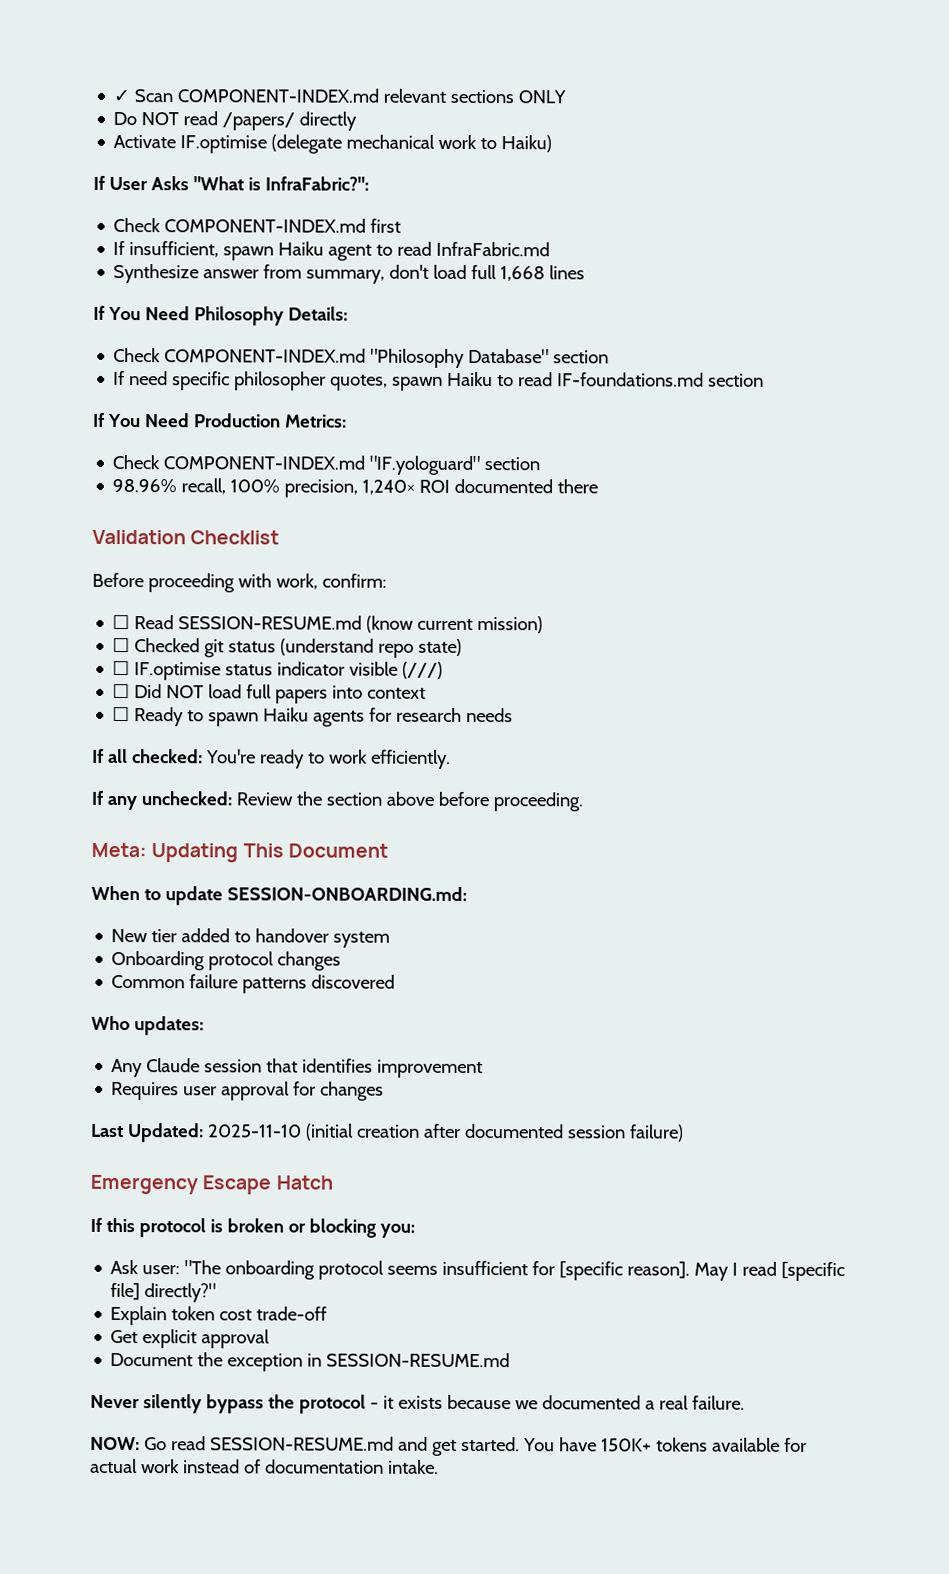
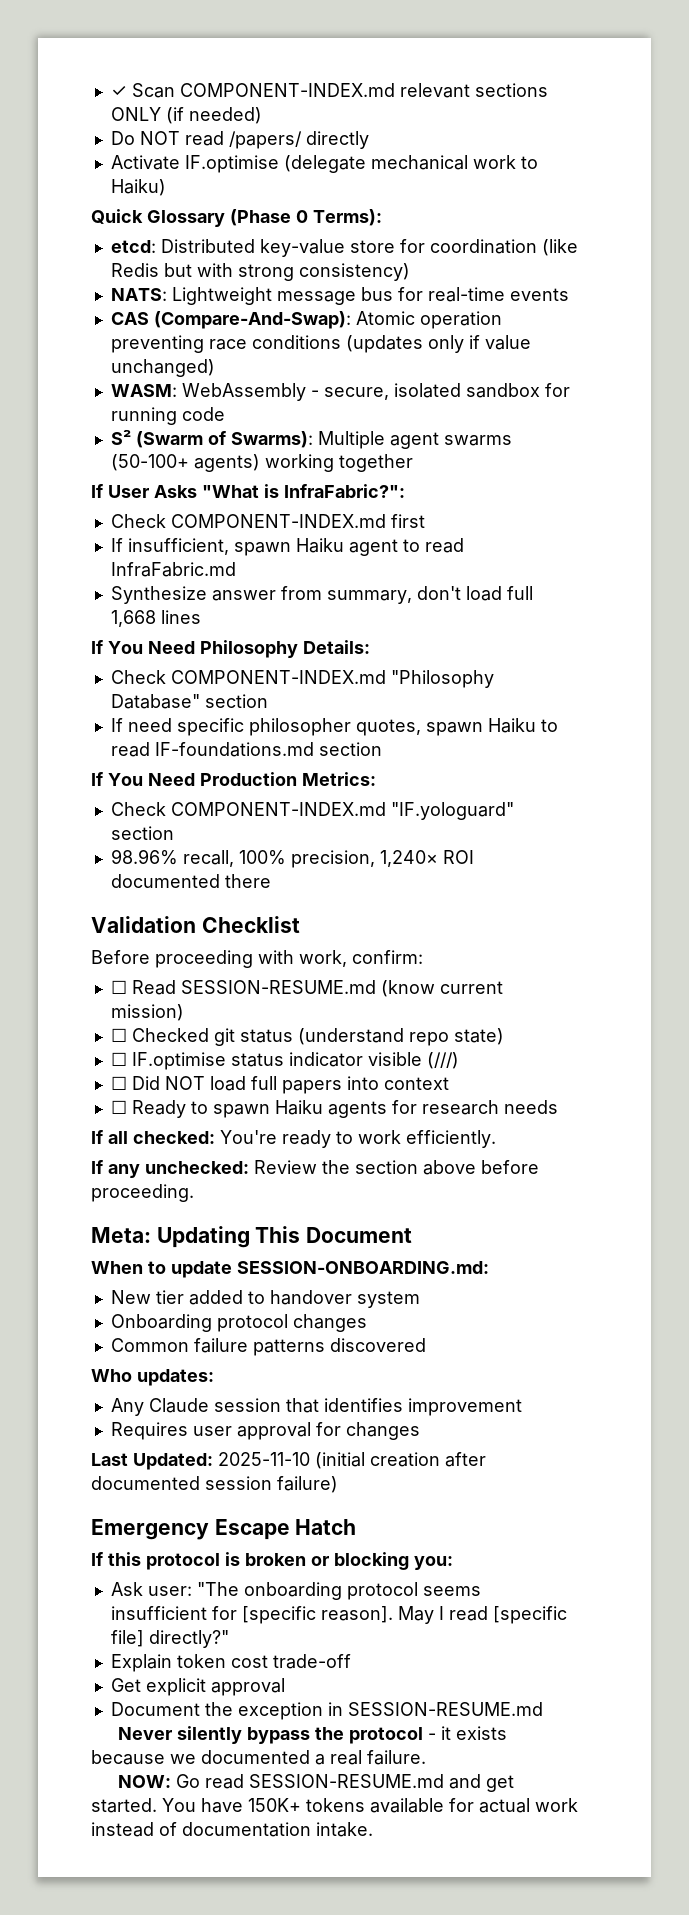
- ✓ Scan COMPONENT-INDEX.md relevant sections ONLY
+ ✓ Scan COMPONENT-INDEX.md relevant sections ONLY (if needed)
+ Quick Glossary (Phase 0 Terms):
+ etcd: Distributed key-value store for coordination (like Redis but with strong consistency)
+ NATS: Lightweight message bus for real-time events
+ CAS (Compare-And-Swap): Atomic operation preventing race conditions (updates only if value unchanged)
+ WASM: WebAssembly - secure, isolated sandbox for running code
+ S² (Swarm of Swarms): Multiple agent swarms (50-100+ agents) working together

